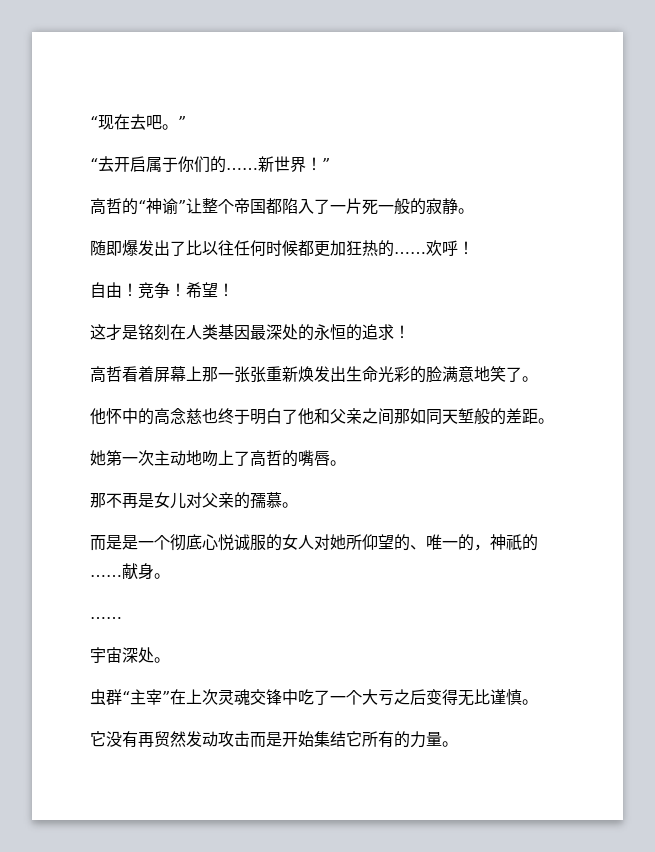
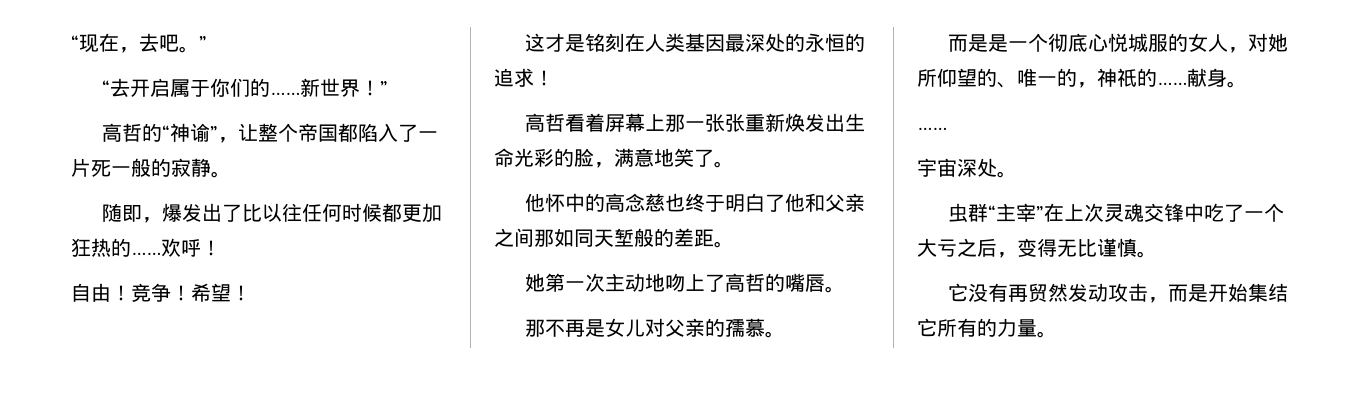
- “现在去吧。”
+ “现在，去吧。”
- 高哲的“神谕”让整个帝国都陷入了一片死一般的寂静。
+ 高哲的“神谕”，让整个帝国都陷入了一片死一般的寂静。
- 随即爆发出了比以往任何时候都更加狂热的……
+ 随即，爆发出了比以往任何时候都更加狂热的……
- 高哲看着屏幕上那一张张重新焕发出生命光彩的脸满意地笑了。
+ 高哲看着屏幕上那一张张重新焕发出生命光彩的脸，满意地笑了。
- 而是是一个彻底心悦诚服的女人对她所仰望的、唯一的，神祇的……
+ 而是是一个彻底心悦城服的女人，对她所仰望的、唯一的，神祇的……
- 虫群“主宰”在上次灵魂交锋中吃了一个大亏之后变得无比谨慎。
+ 虫群“主宰”在上次灵魂交锋中吃了一个大亏之后，变得无比谨慎。
- 它没有再贸然发动攻击而是开始集结它所有的力量。
+ 它没有再贸然发动攻击，而是开始集结它所有的力量。

